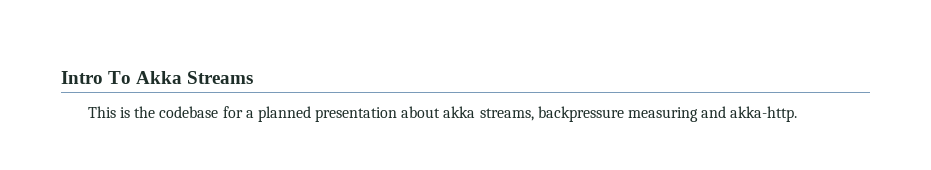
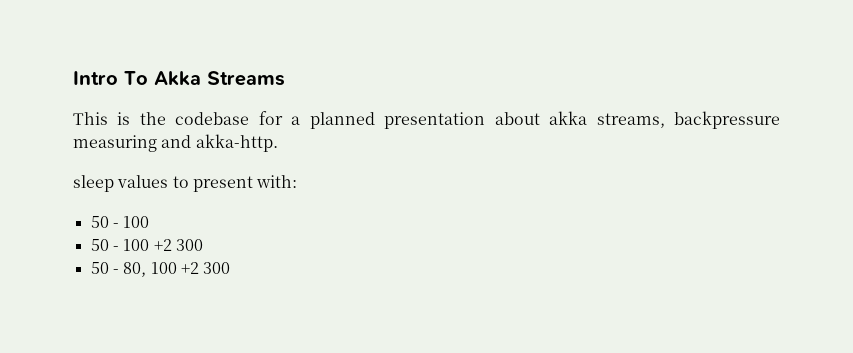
+ sleep values to present with:
+ 50 - 100
+ 50 - 100 +2 300
+ 50 - 80, 100 +2 300

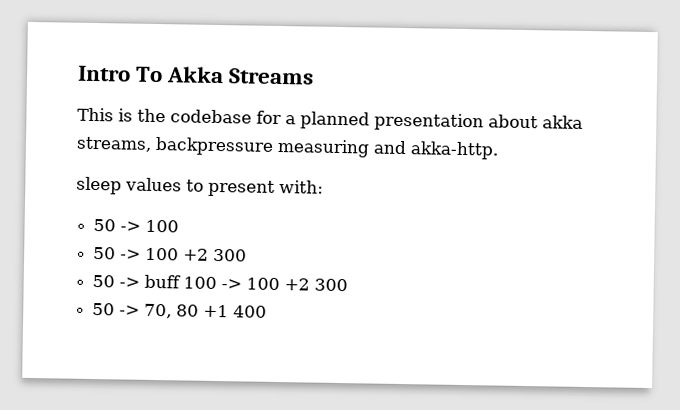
  sleep values to present with:
- 50 - 100
+ 50 -> 100
- 50 - 100 +2 300
- 50 - 80, 100 +2 300
+ 50 -> 100 +2 300
+ 50 -> buff 100 -> 100 +2 300
+ 50 -> 70, 80 +1 400

